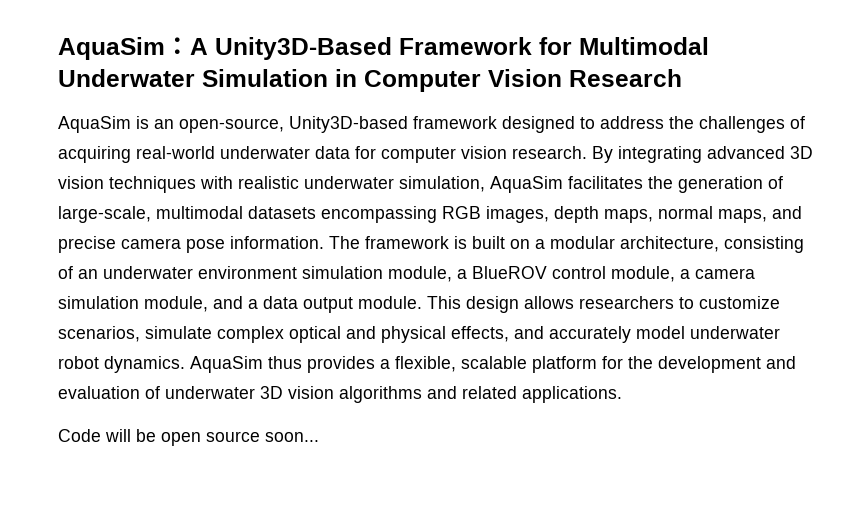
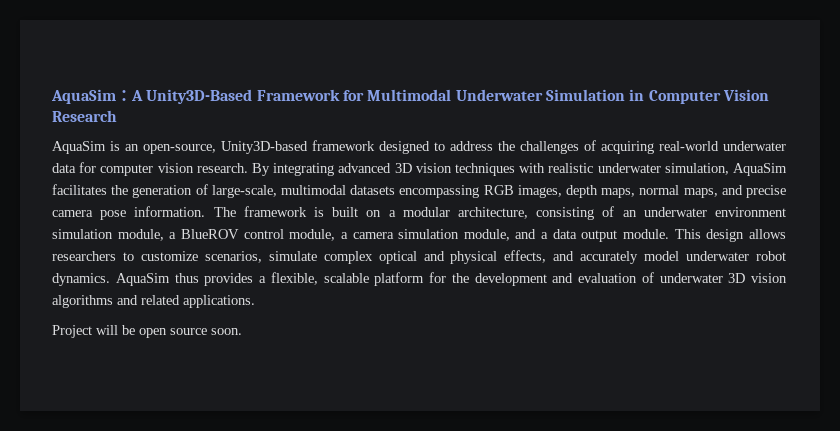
- Code will be open source soon...
+ Project will be open source soon.

